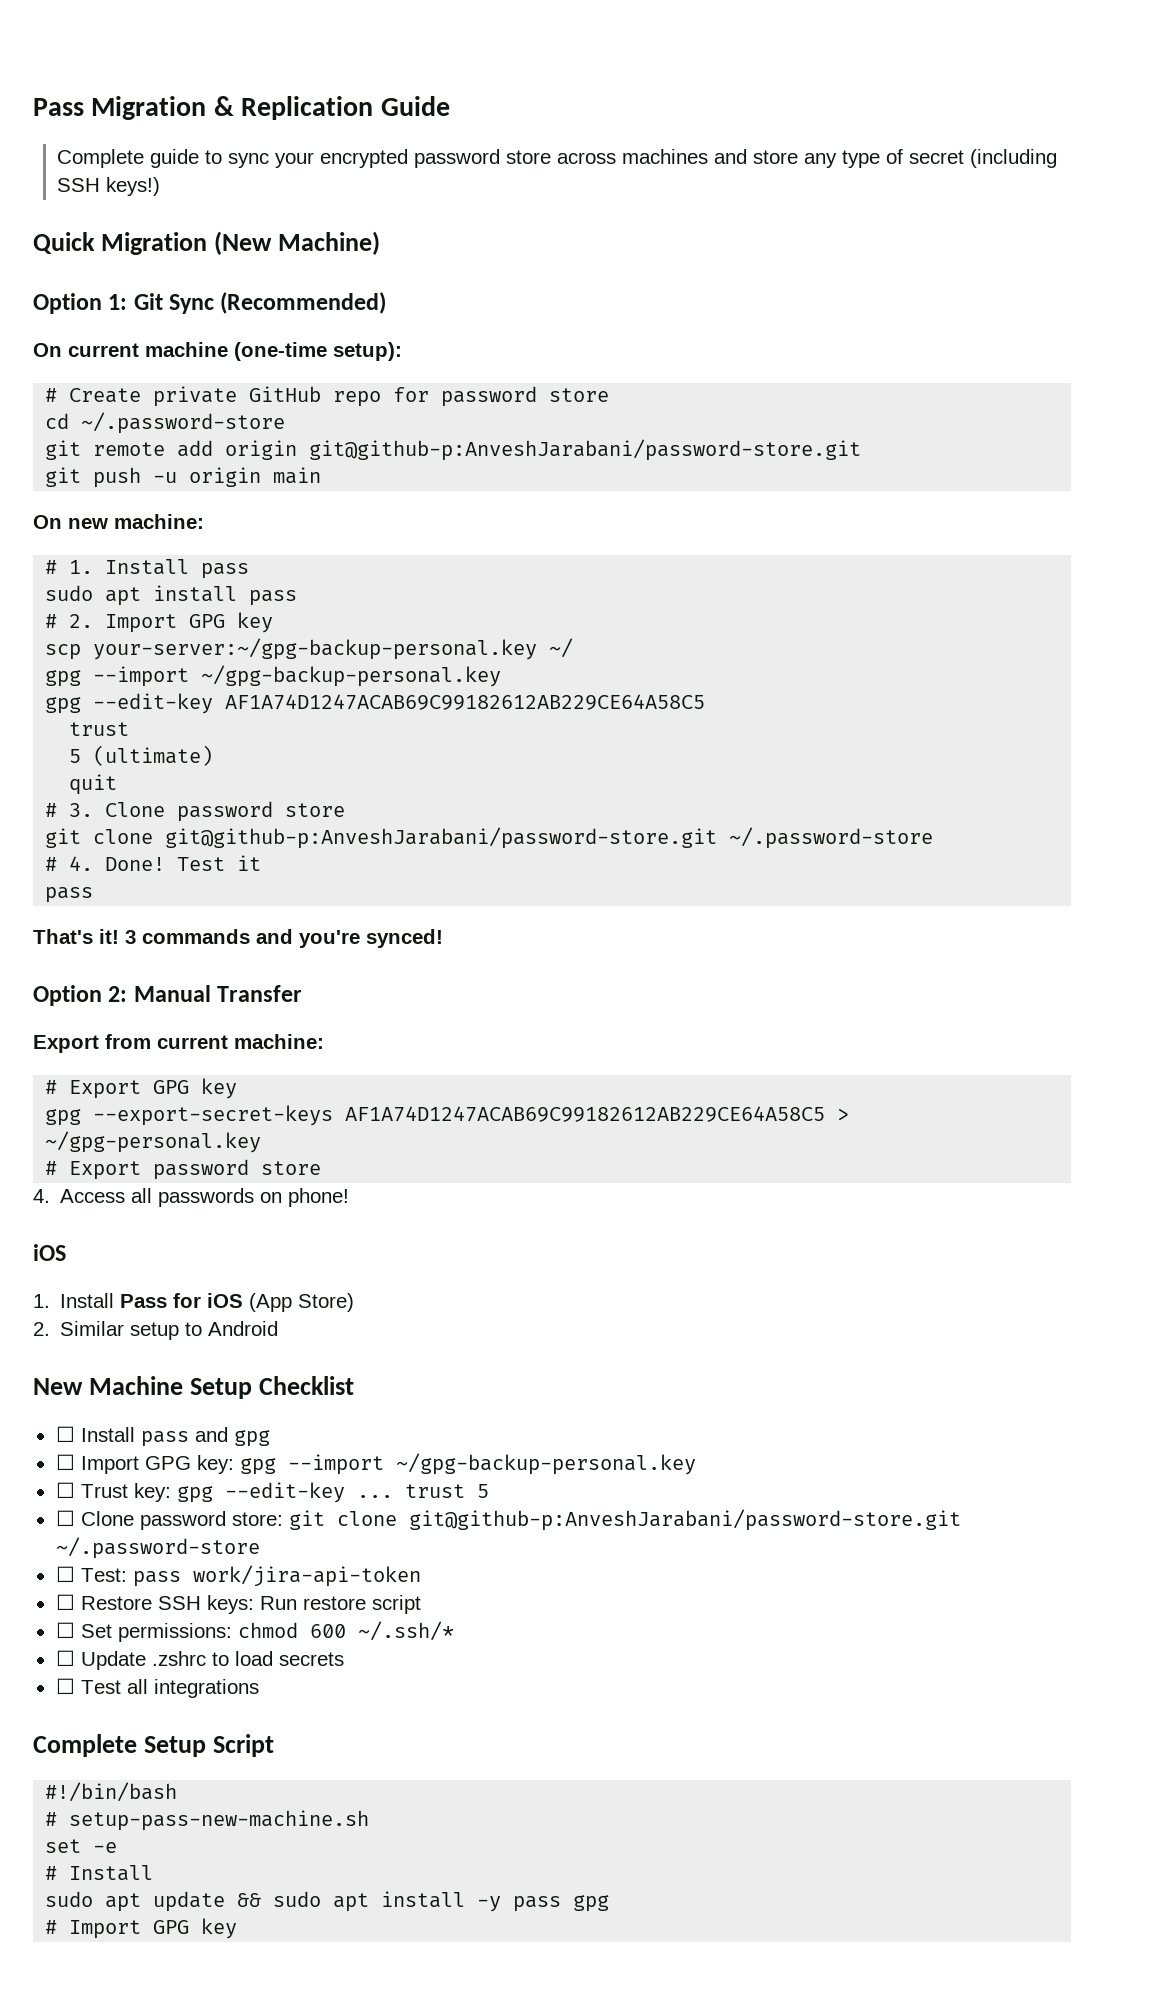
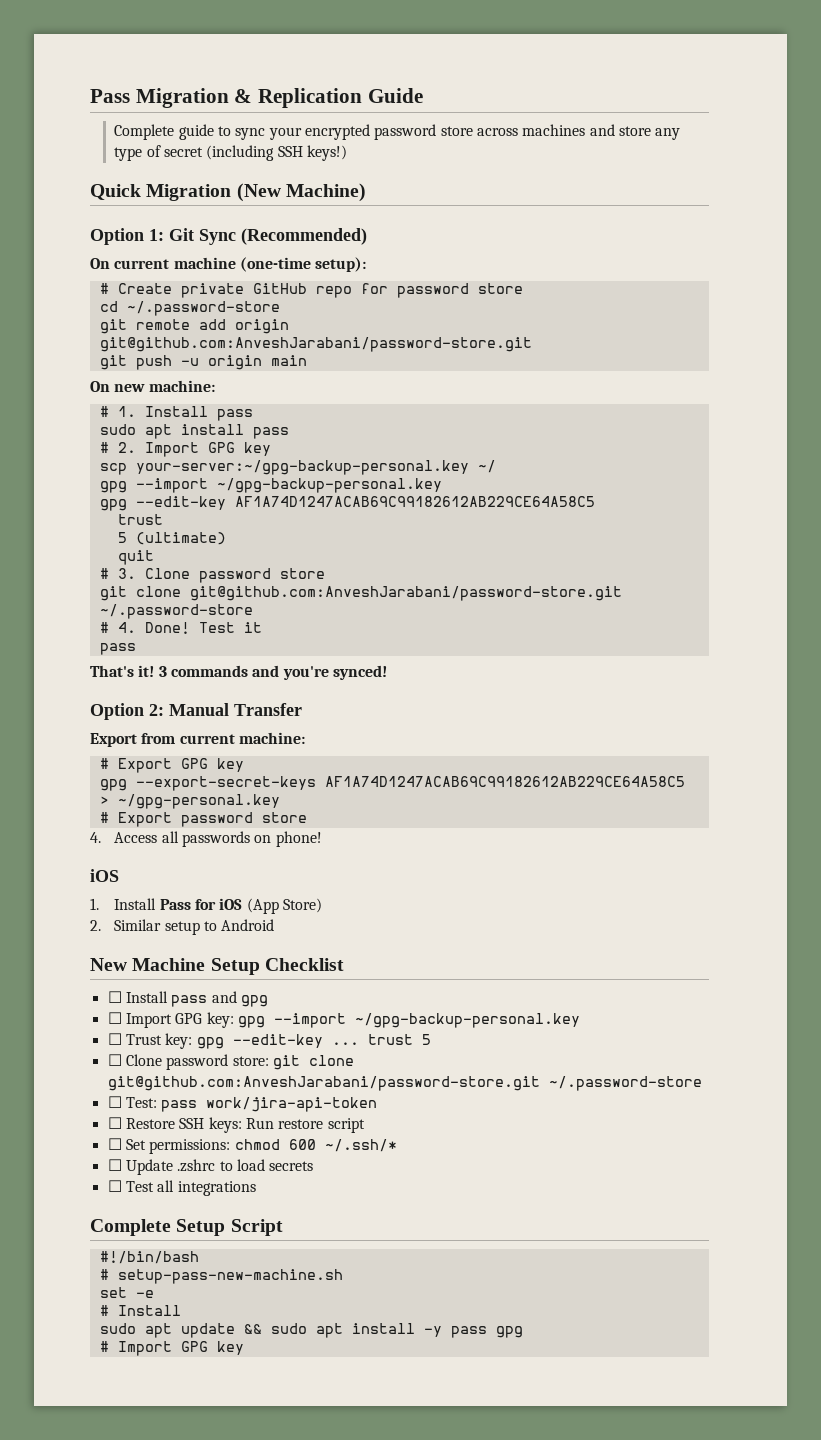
- git remote add origin git@github-p:AnveshJarabani/password-store.git
+ git remote add origin git@github.com:AnveshJarabani/password-store.git
  # 3. Clone password store
- git clone git@github-p:AnveshJarabani/password-store.git ~/.password-store
+ git clone git@github.com:AnveshJarabani/password-store.git ~/.password-store
- ☐ Clone password store: git clone git@github-p:AnveshJarabani/password-store.git ~/.password-store
+ ☐ Clone password store: git clone git@github.com:AnveshJarabani/password-store.git ~/.password-store

